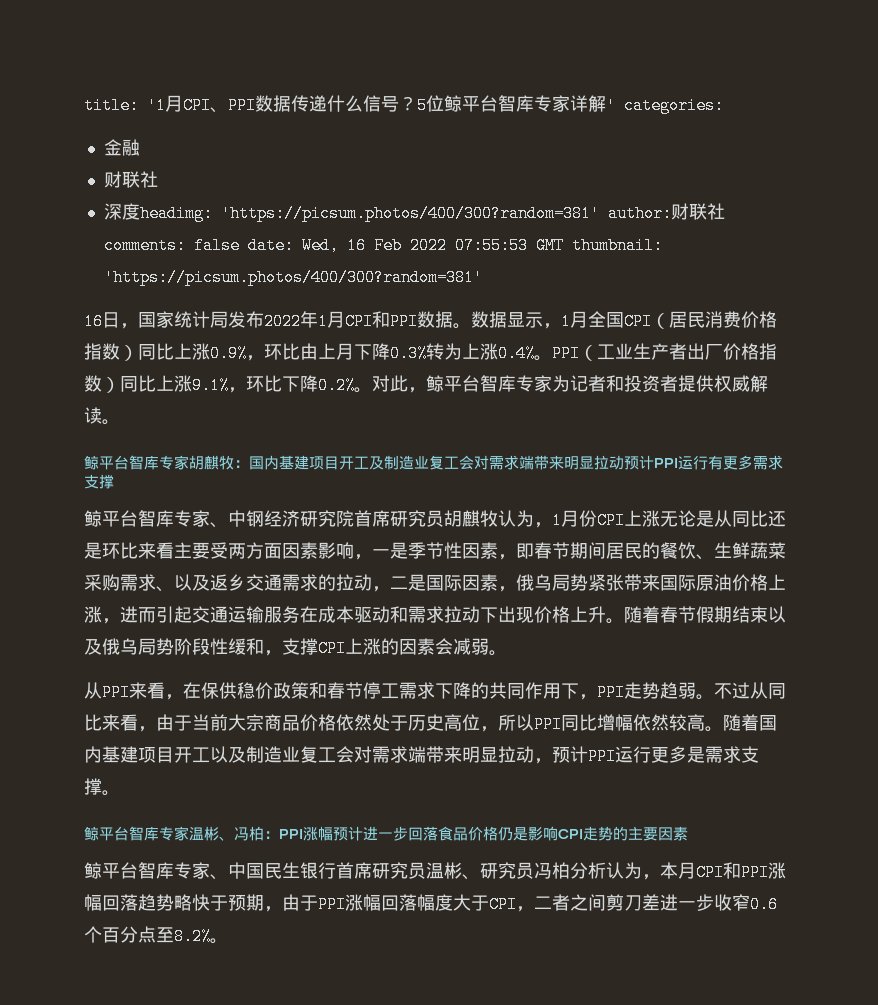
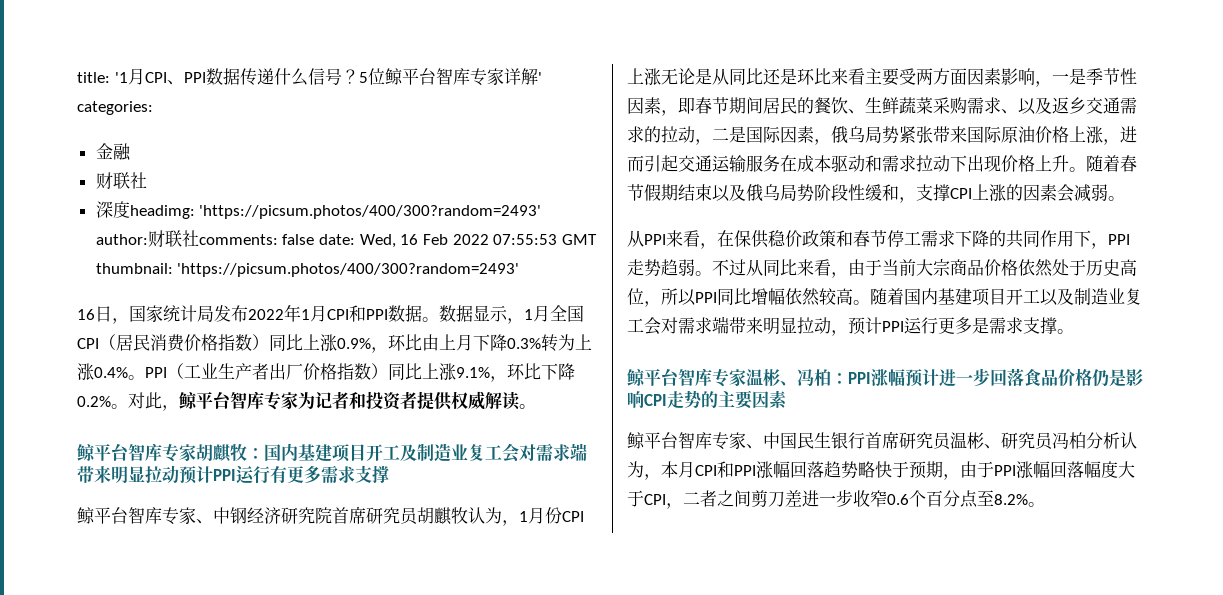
- 深度headimg: 'https://picsum.photos/400/300?random=381' author:财联社comments: false date: Wed, 16 Feb 2022 07:55:53 GMT thumbnail: 'https://picsum.photos/400/300?random=381'
+ 深度headimg: 'https://picsum.photos/400/300?random=2493' author:财联社comments: false date: Wed, 16 Feb 2022 07:55:53 GMT thumbnail: 'https://picsum.photos/400/300?random=2493'

